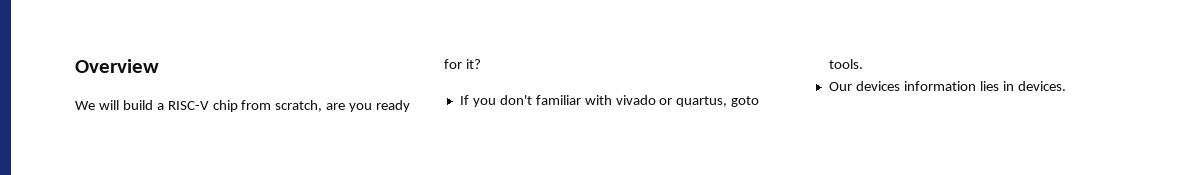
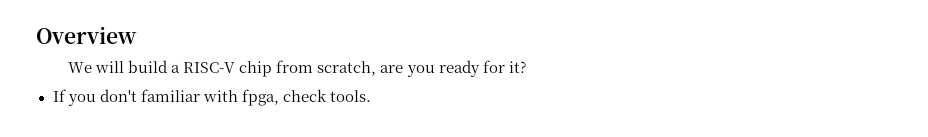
- If you don't familiar with vivado or quartus, goto tools.
- Our devices information lies in devices.
+ If you don't familiar with fpga, check tools.

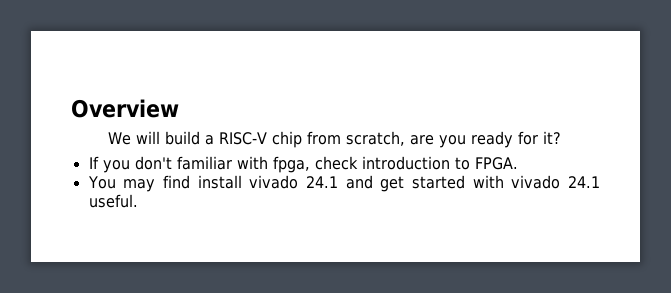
- If you don't familiar with fpga, check tools.
+ If you don't familiar with fpga, check introduction to FPGA.
+ You may find install vivado 24.1 and get started with vivado 24.1 useful.

